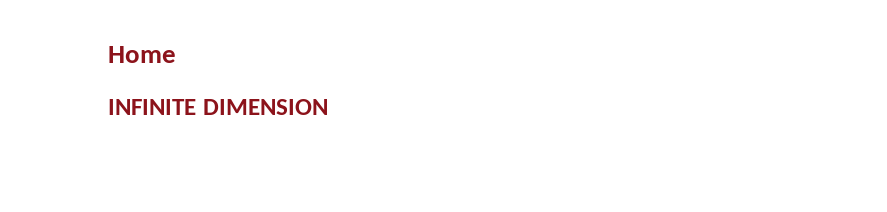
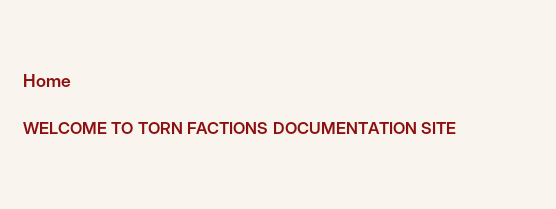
- INFINITE DIMENSION
+ WELCOME TO TORN FACTIONS DOCUMENTATION SITE

